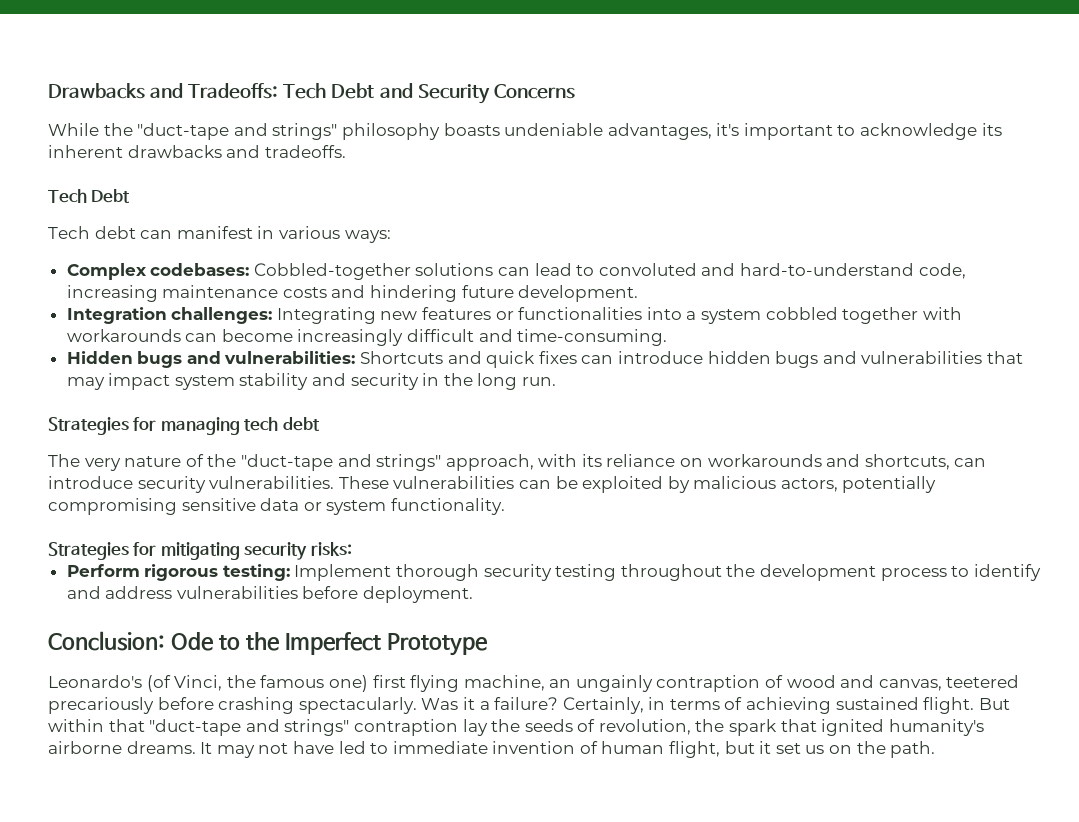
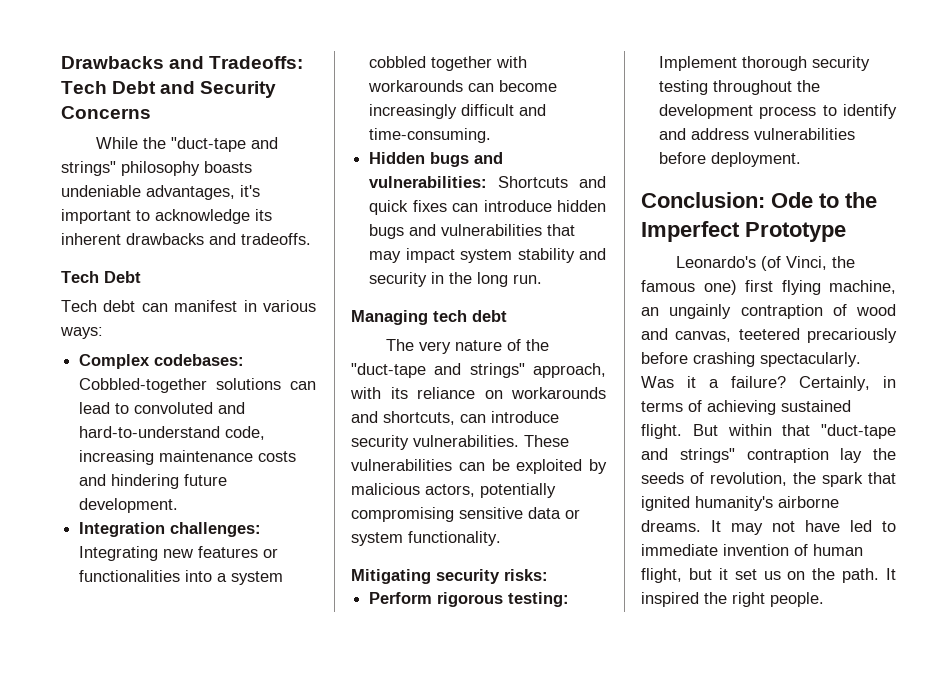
- Strategies for managing tech debt
+ Managing tech debt
- Strategies for mitigating security risks:
+ Mitigating security risks:
+ It inspired the right people.

